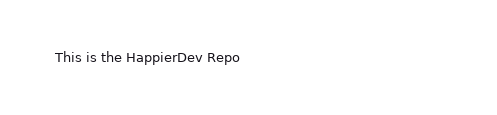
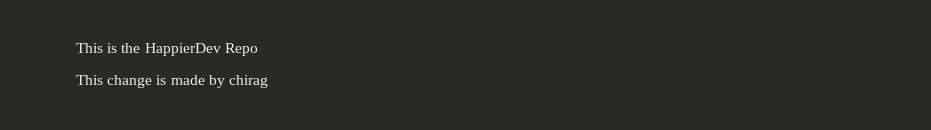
+ This change is made by chirag

